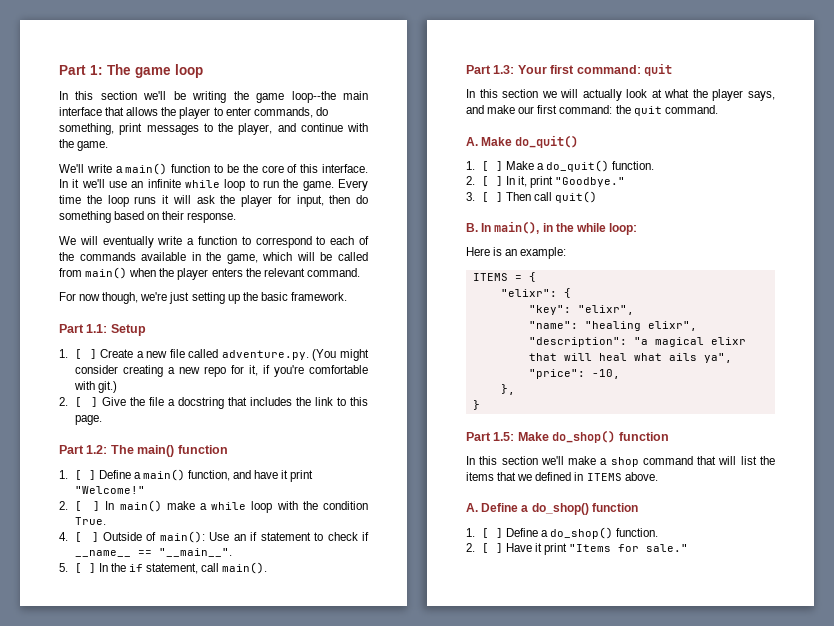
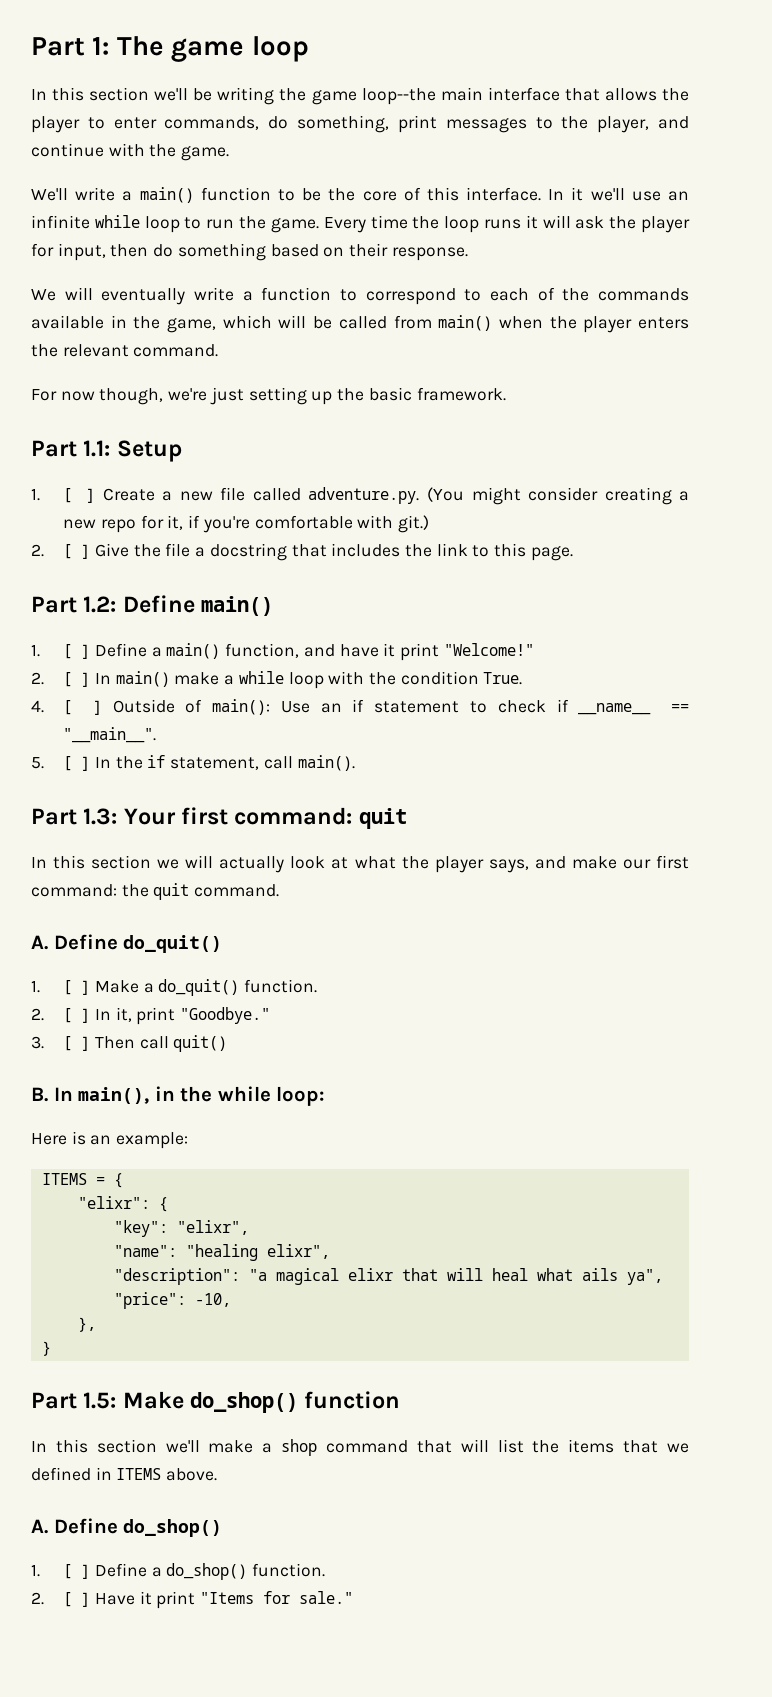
- Part 1.2: The main() function
+ Part 1.2: Define main()
- A. Make do_quit()
+ A. Define do_quit()
- A. Define a do_shop() function
+ A. Define do_shop()

